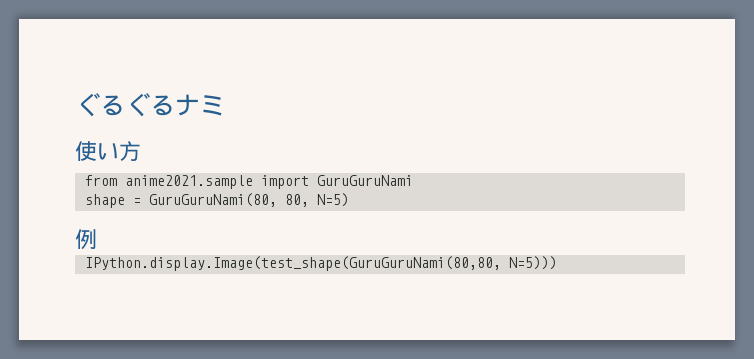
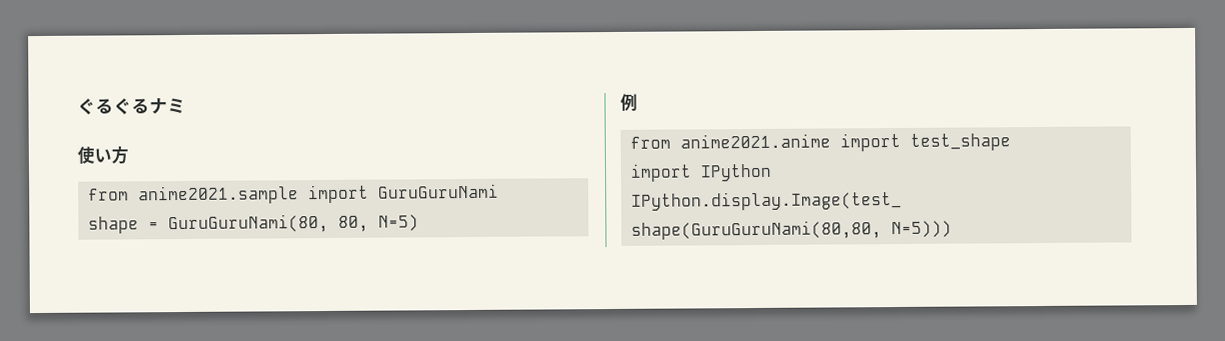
+ from anime2021.anime import test_shape
+ import IPython

